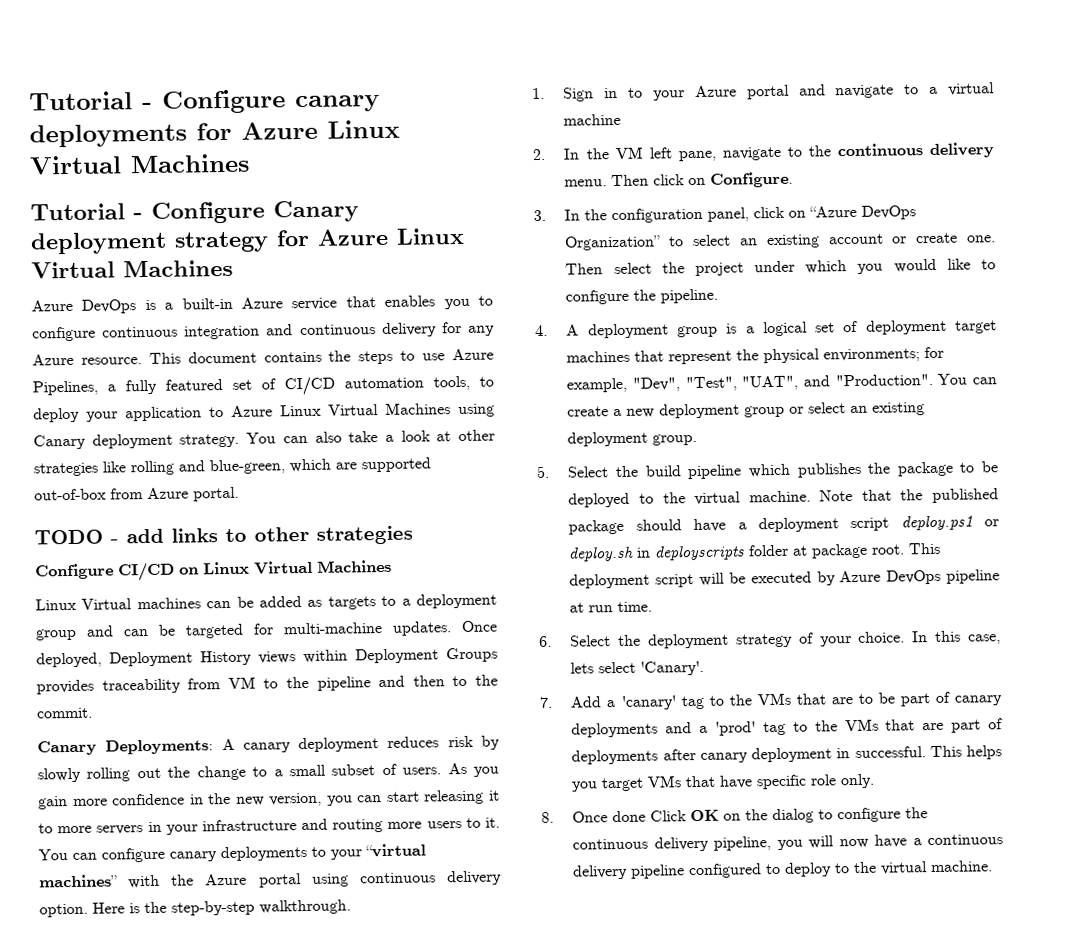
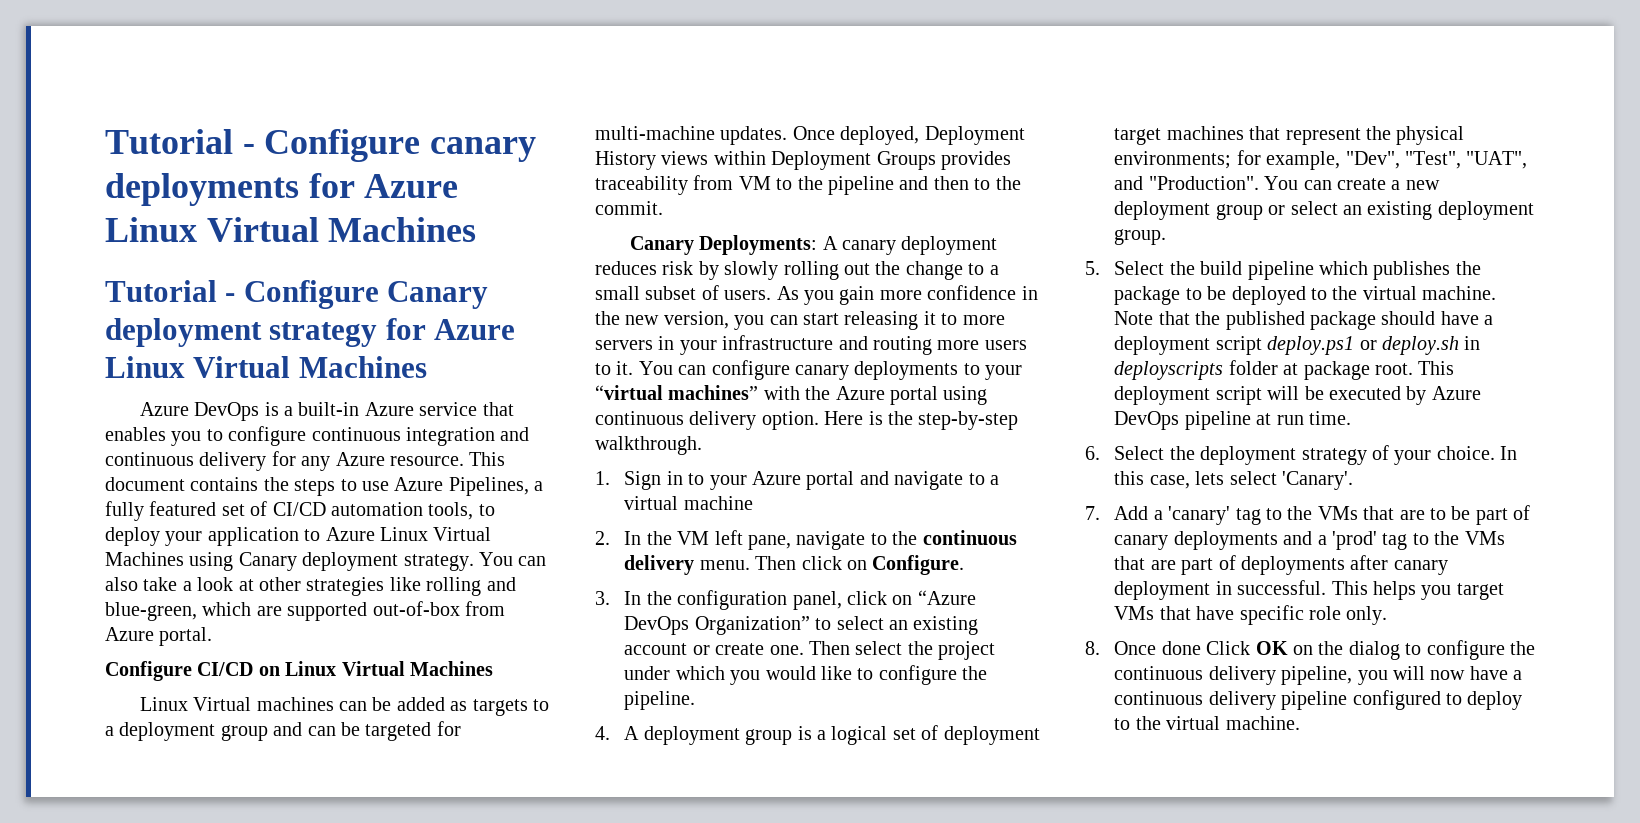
- TODO - add links to other strategies

